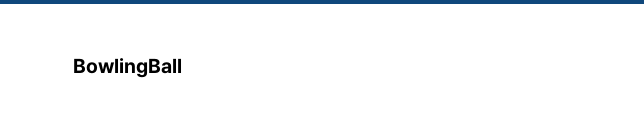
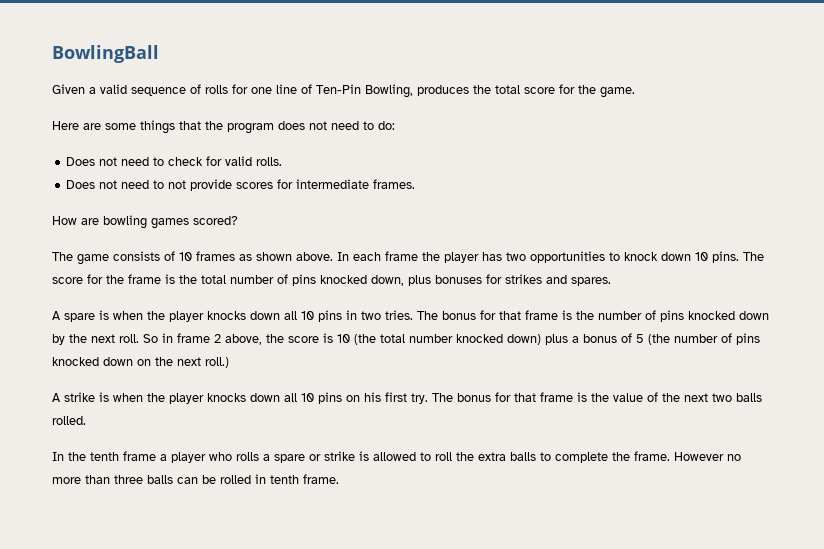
+ Given a valid sequence of rolls for one line of Ten-Pin Bowling, produces the total score for the game.
+ Here are some things that the program does not need to do:
+ Does not need to check for valid rolls.
+ Does not need to not provide scores for intermediate frames.
+ How are bowling games scored?
+ The game consists of 10 frames as shown above. In each frame the player has two opportunities to knock down 10 pins. The score for the frame is the total number of pins knocked down, plus bonuses for strikes and spares.
+ A spare is when the player knocks down all 10 pins in two tries. The bonus for that frame is the number of pins knocked down by the next roll. So in frame 2 above, the score is 10 (the total number knocked down) plus a bonus of 5 (the number of pins knocked down on the next roll.)
+ A strike is when the player knocks down all 10 pins on his first try. The bonus for that frame is the value of the next two balls rolled.
+ In the tenth frame a player who rolls a spare or strike is allowed to roll the extra balls to complete the frame. However no more than three balls can be rolled in tenth frame.

